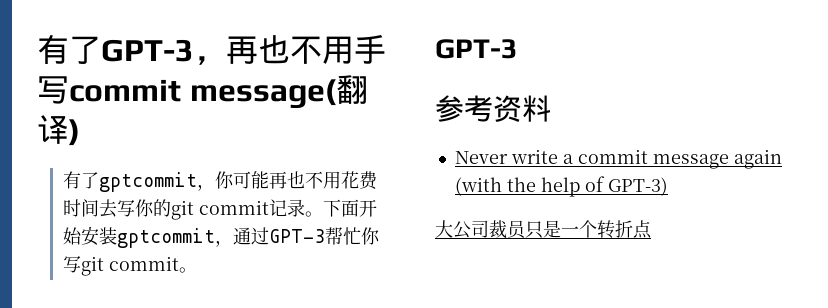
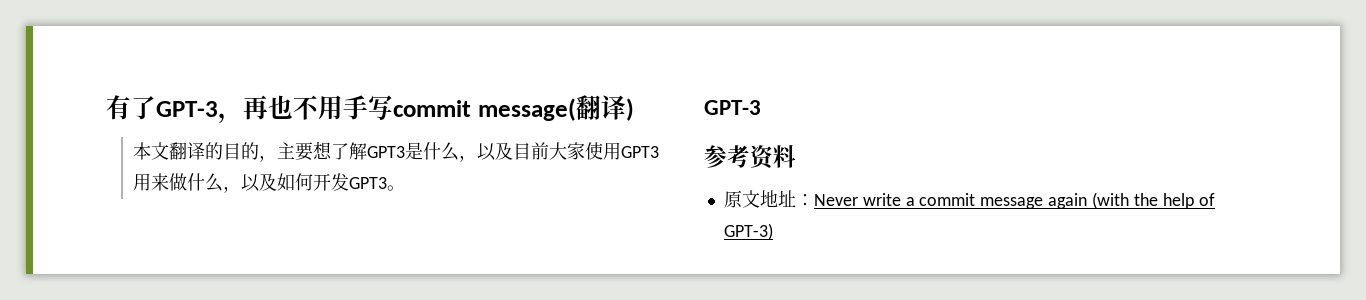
- 有了gptcommit，你可能再也不用花费时间去写你的git commit记录。下面开始安装gptcommit，通过GPT-3帮忙你写git commit。
+ 本文翻译的目的，主要想了解GPT3是什么，以及目前大家使用GPT3用来做什么，以及如何开发GPT3。
- Never write a commit message again (with the help of GPT-3)
+ 原文地址：Never write a commit message again (with the help of GPT-3)
- 大公司裁员只是一个转折点

